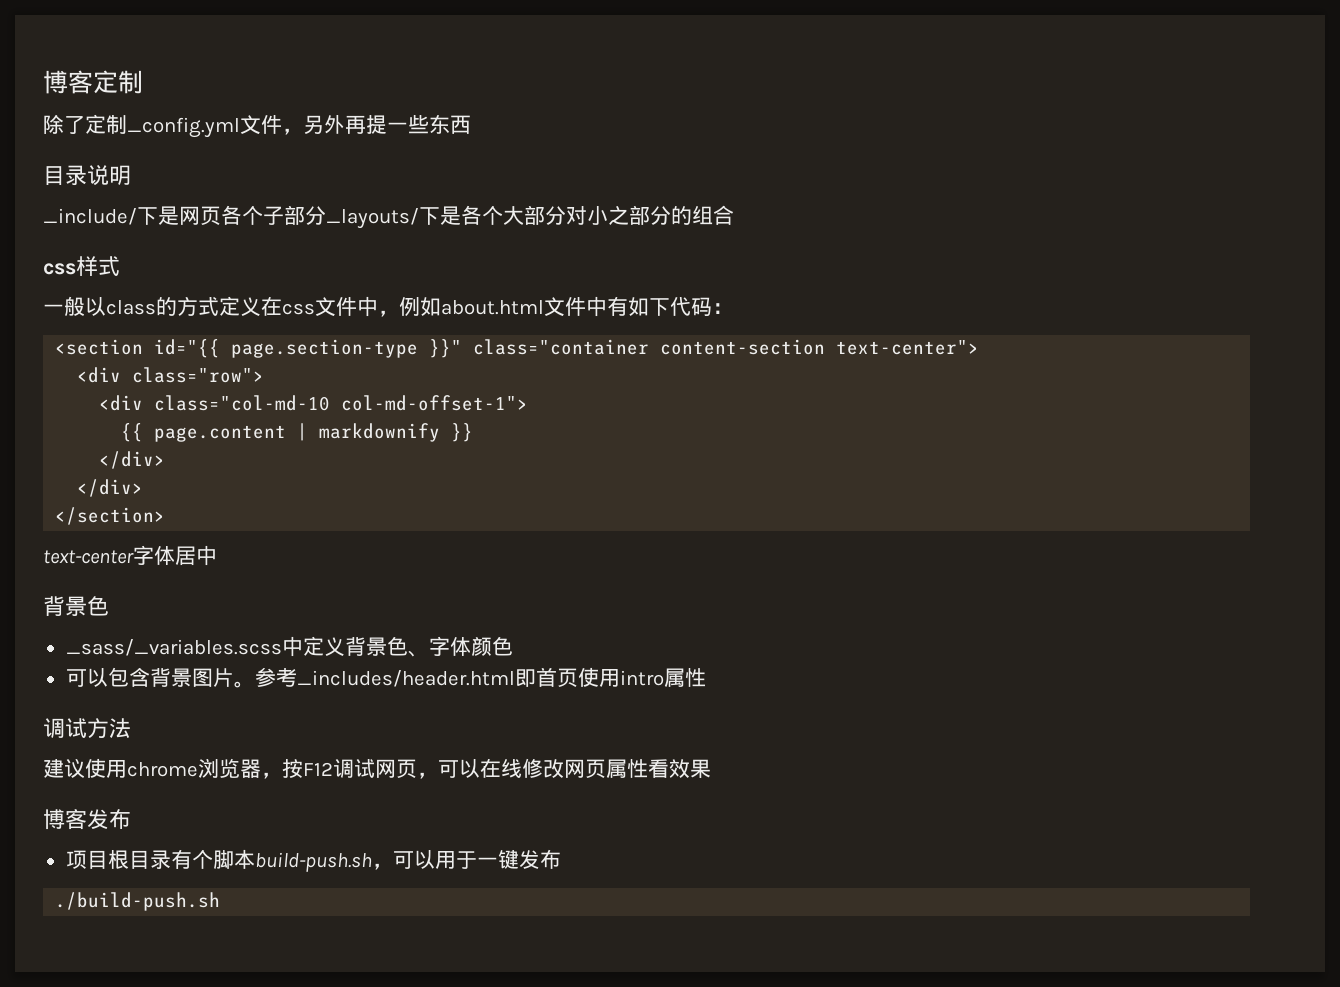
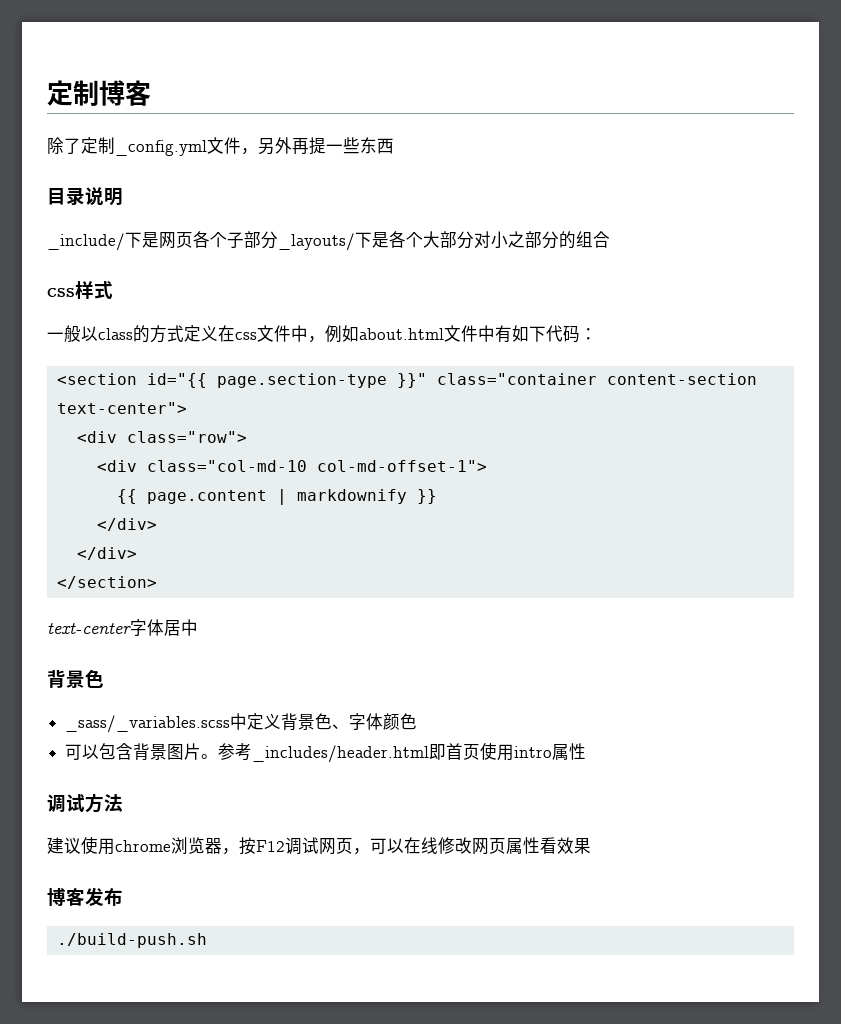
- 博客定制
+ 定制博客
- 项目根目录有个脚本build-push.sh，可以用于一键发布

